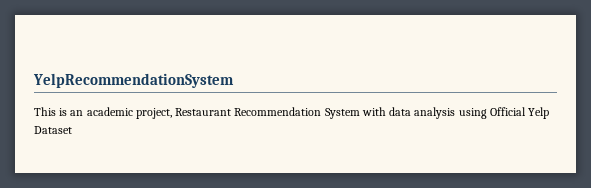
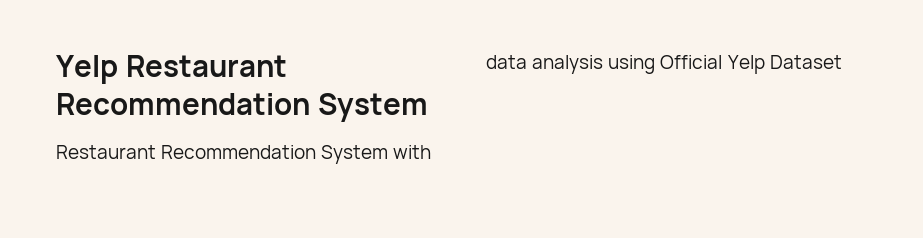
- YelpRecommendationSystem
- This is an academic project, Restaurant Recommendation System with data analysis using Official Yelp Dataset
+ Yelp Restaurant Recommendation System
+ Restaurant Recommendation System with data analysis using Official Yelp Dataset

